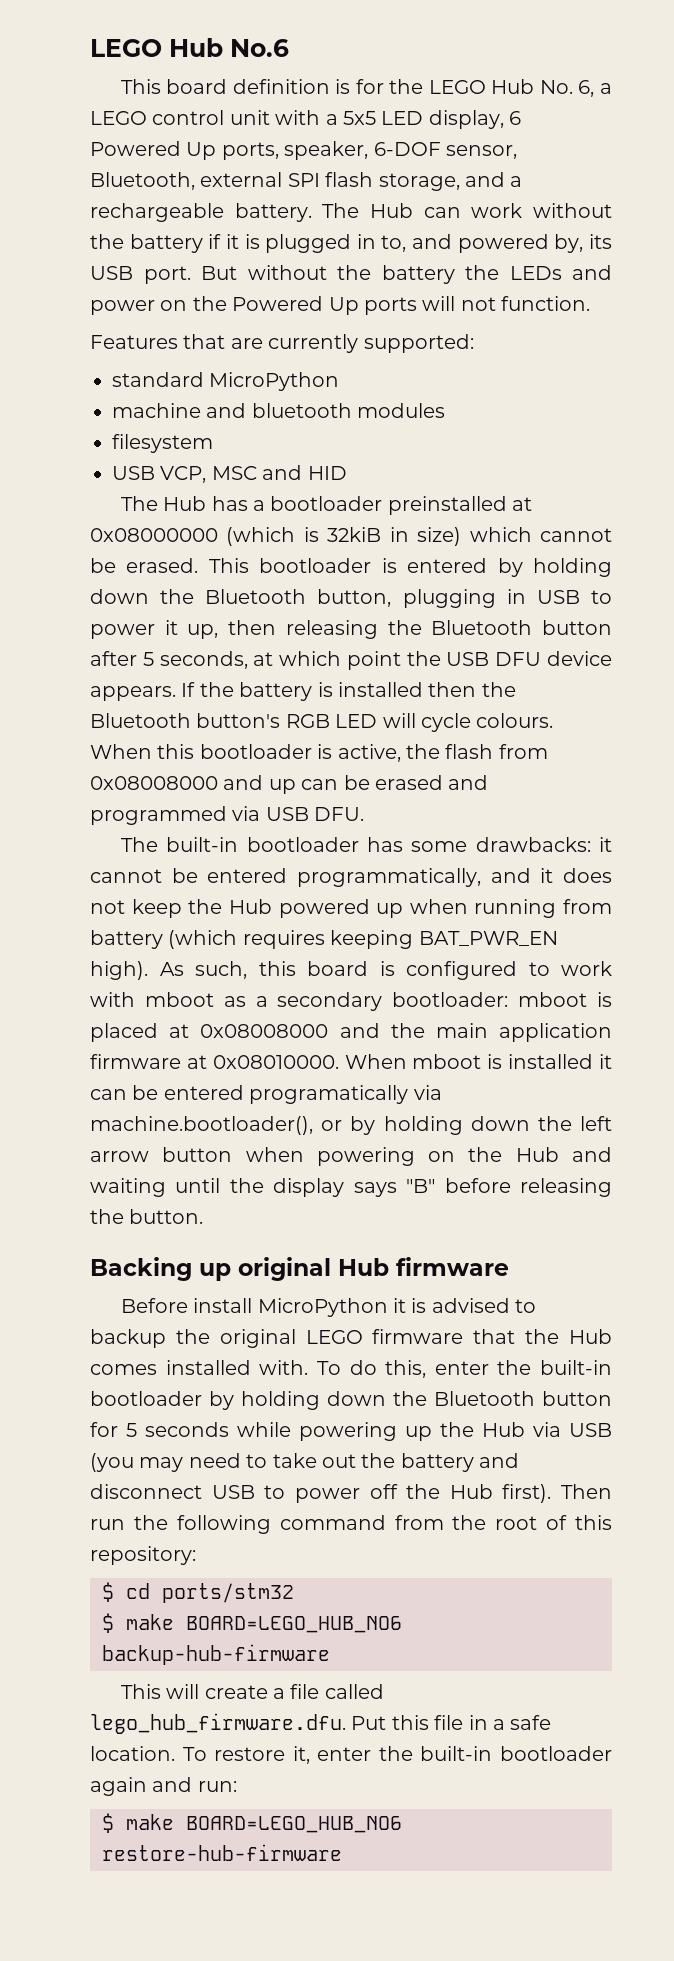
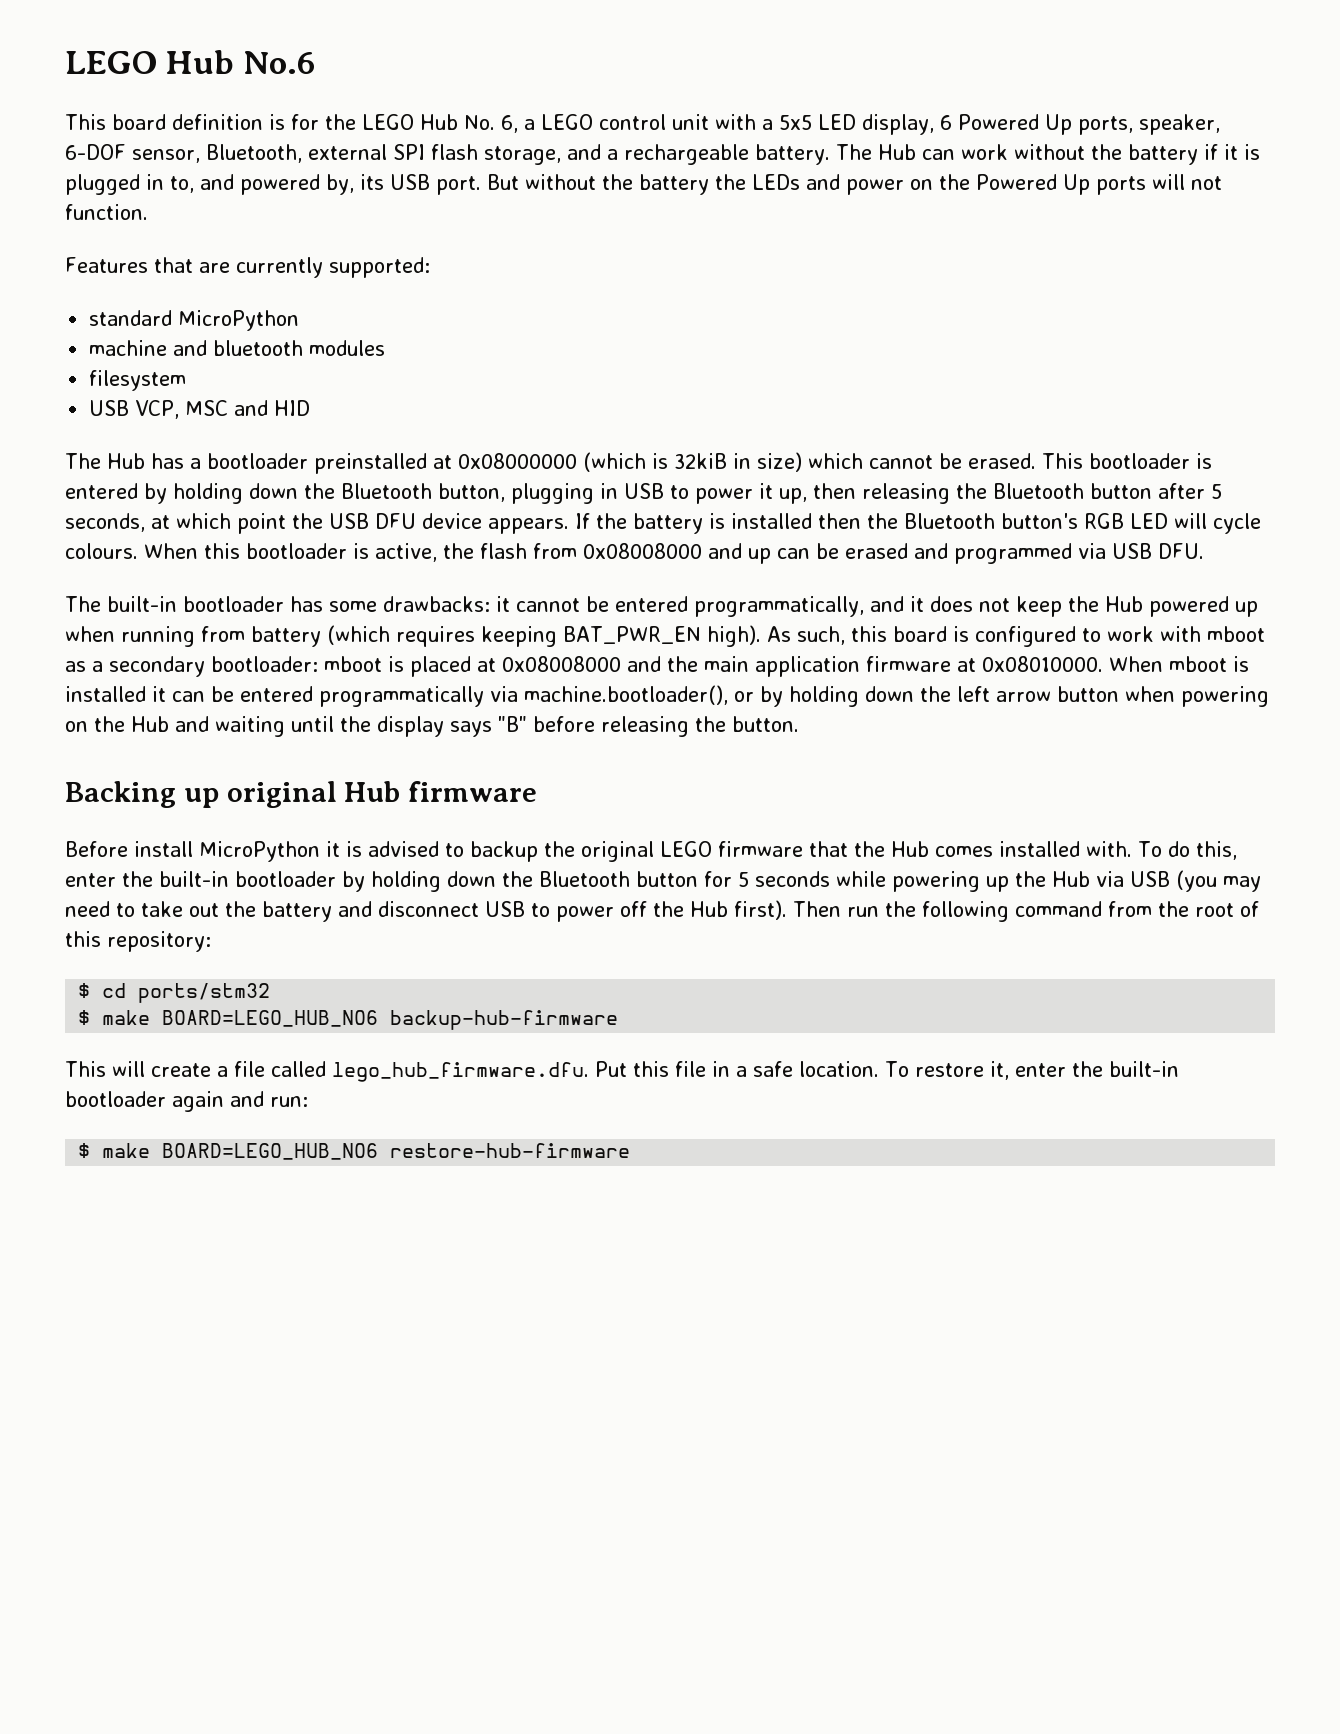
- When mboot is installed it can be entered programatically via machine.bootloader(), or by holding down the left arrow button when powering on the Hub and waiting until the display says "B" before releasing the button.
+ When mboot is installed it can be entered programmatically via machine.bootloader(), or by holding down the left arrow button when powering on the Hub and waiting until the display says "B" before releasing the button.

